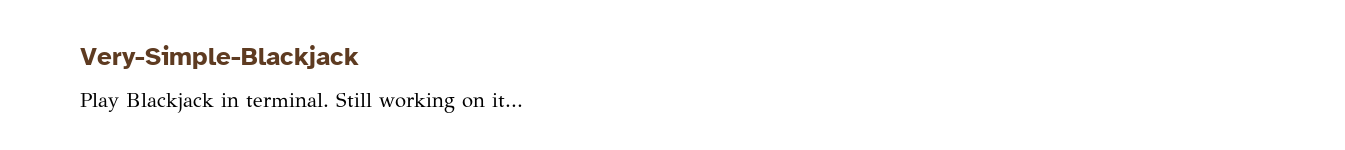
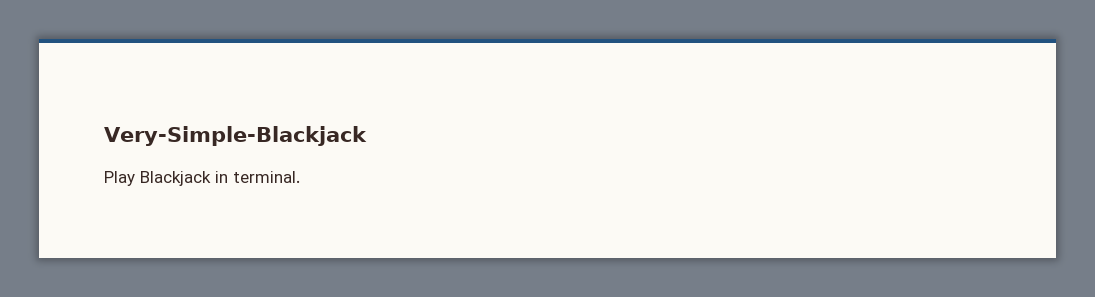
- Still working on it...

